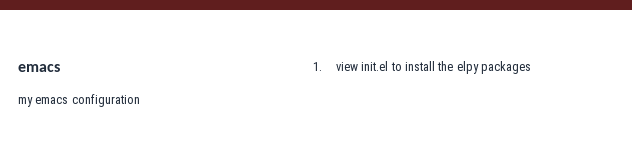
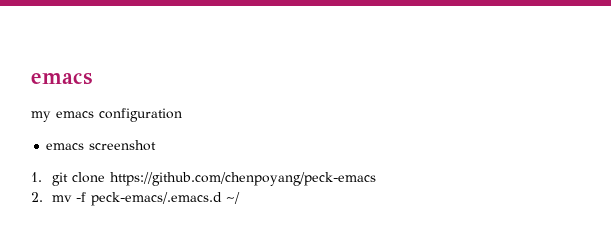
+ emacs screenshot
- 1. view init.el to install the elpy packages
+ 1. git clone https://github.com/chenpoyang/peck-emacs
+ 2. mv -f peck-emacs/.emacs.d ~/

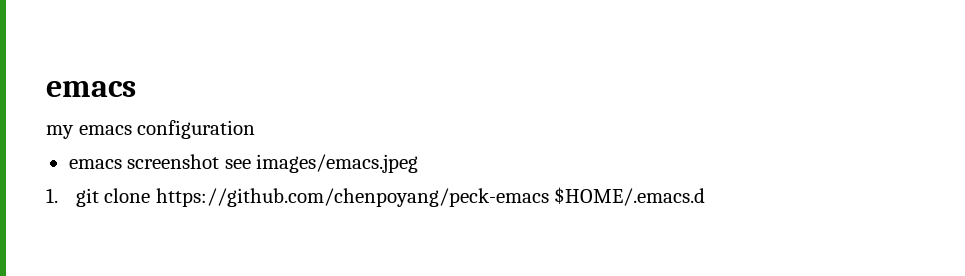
- emacs screenshot
+ emacs screenshot see images/emacs.jpeg
- 1. git clone https://github.com/chenpoyang/peck-emacs
- 2. mv -f peck-emacs/.emacs.d ~/
+ 1. git clone https://github.com/chenpoyang/peck-emacs $HOME/.emacs.d

